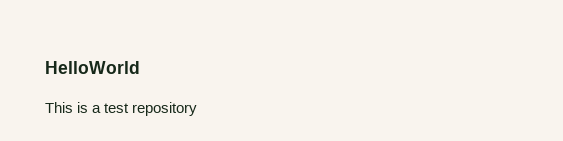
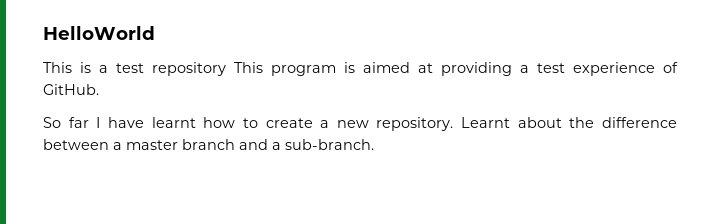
- This is a test repository
+ This is a test repository This program is aimed at providing a test experience of GitHub.
+ So far I have learnt how to create a new repository. Learnt about the difference between a master branch and a sub-branch.

